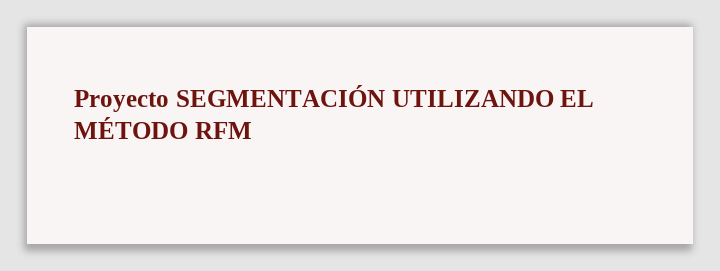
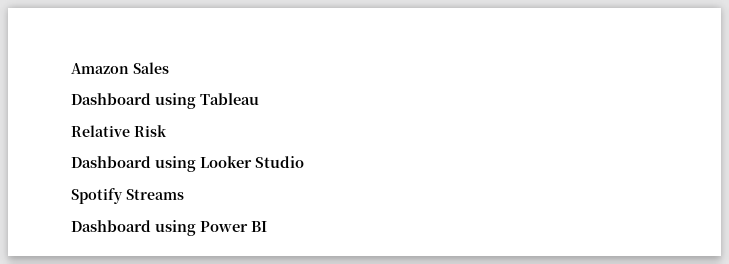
- Proyecto SEGMENTACIÓN UTILIZANDO EL MÉTODO RFM
+ Amazon Sales
+ Dashboard using Tableau
+ Relative Risk
+ Dashboard using Looker Studio
+ Spotify Streams
+ Dashboard using Power BI

